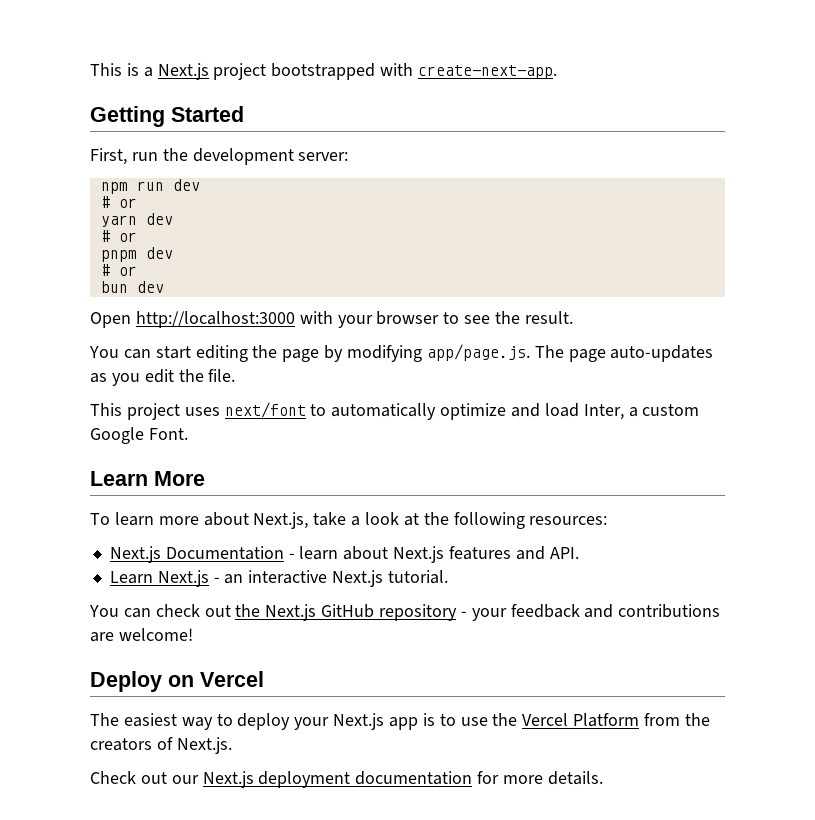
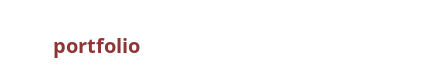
- This is a Next.js project bootstrapped with create-next-app.
- Getting Started
- First, run the development server:
- npm run dev
- # or
- yarn dev
- # or
- pnpm dev
- # or
- bun dev
- Open http://localhost:3000 with your browser to see the result.
- You can start editing the page by modifying app/page.js. The page auto-updates as you edit the file.
- This project uses next/font to automatically optimize and load Inter, a custom Google Font.
- Learn More
- To learn more about Next.js, take a look at the following resources:
- Next.js Documentation - learn about Next.js features and API.
- Learn Next.js - an interactive Next.js tutorial.
- You can check out the Next.js GitHub repository - your feedback and contributions are welcome!
- Deploy on Vercel
- The easiest way to deploy your Next.js app is to use the Vercel Platform from the creators of Next.js.
- Check out our Next.js deployment documentation for more details.
+ portfolio

